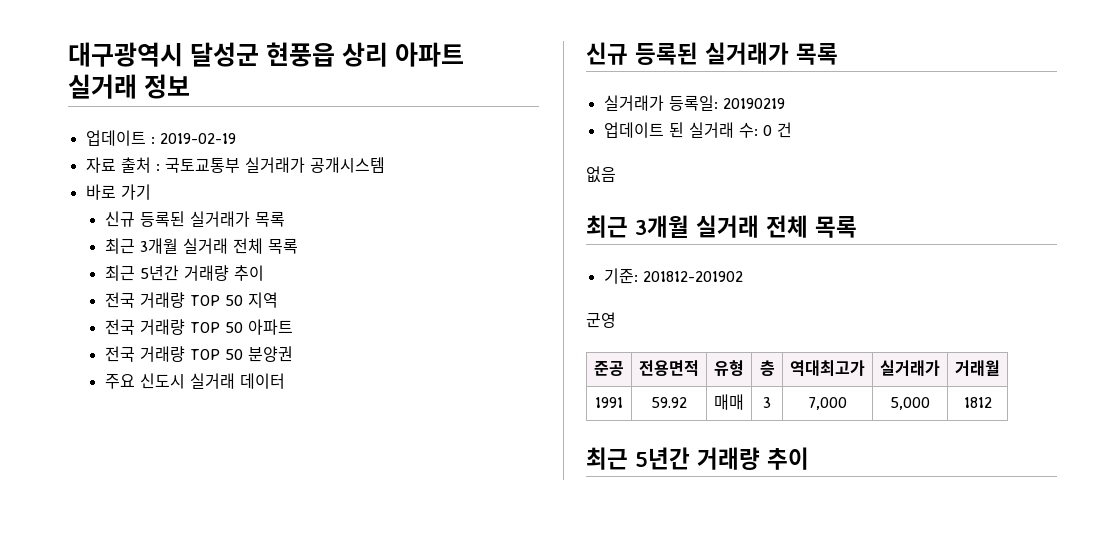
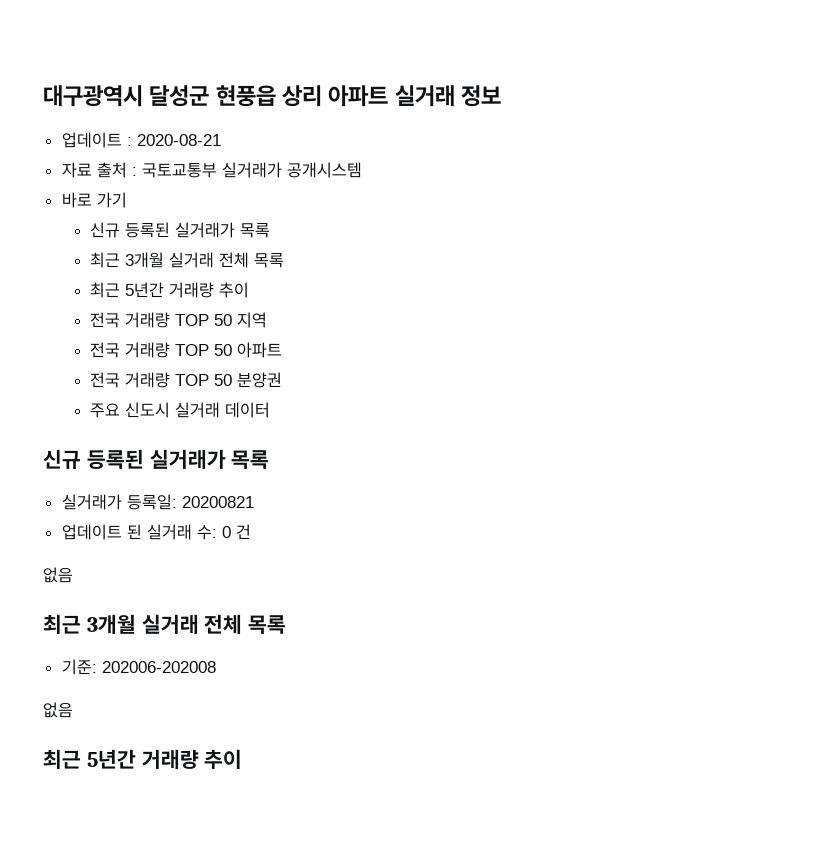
- 업데이트 : 2019-02-19
+ 업데이트 : 2020-08-21
- 실거래가 등록일: 20190219
+ 실거래가 등록일: 20200821
- 기준: 201812-201902
- 군영
- 준공 | 전용면적 | 유형 | 층 | 역대최고가 | 실거래가 | 거래월
- 1991 | 59.92 | 매매 | 3 | 7,000 | 5,000 | 1812
+ 기준: 202006-202008
+ 없음

